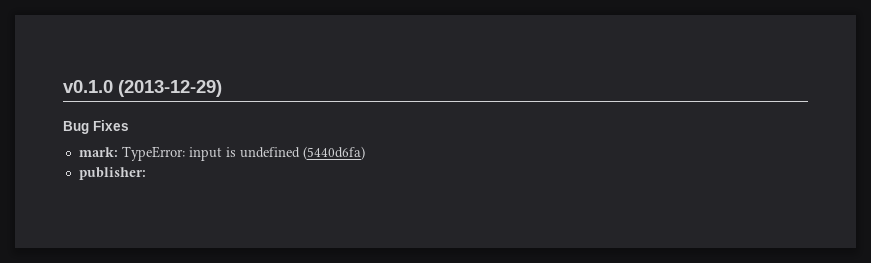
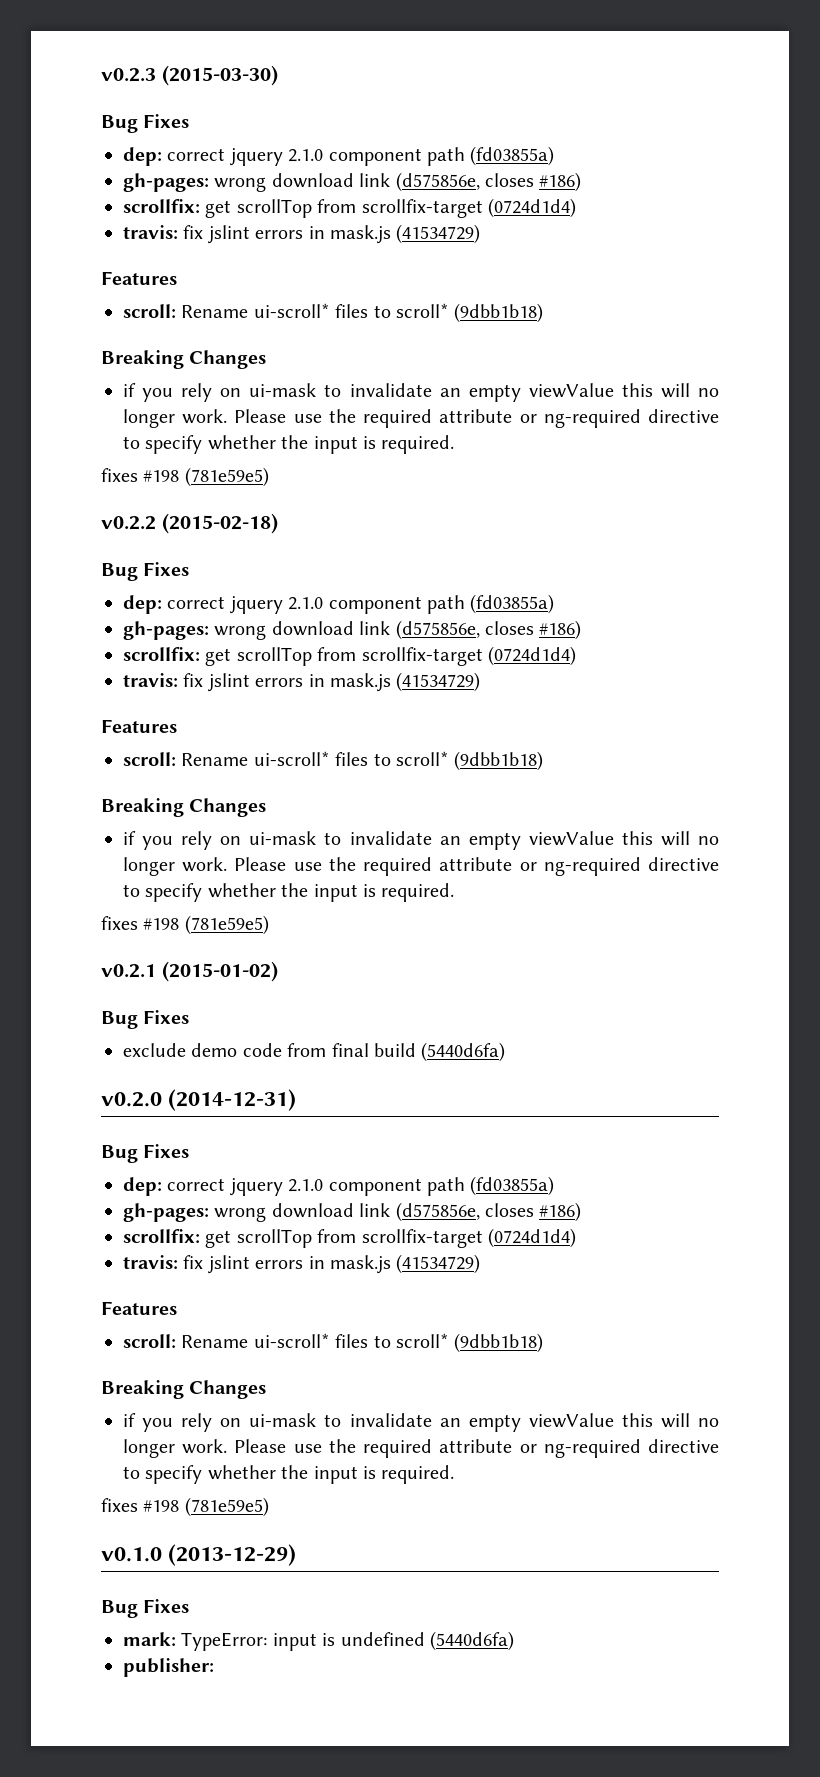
+ v0.2.3 (2015-03-30)
+ Bug Fixes
+ dep: correct jquery 2.1.0 component path (fd03855a)
+ gh-pages: wrong download link (d575856e, closes #186)
+ scrollfix: get scrollTop from scrollfix-target (0724d1d4)
+ travis: fix jslint errors in mask.js (41534729)
+ Features
+ scroll: Rename ui-scroll* files to scroll* (9dbb1b18)
+ Breaking Changes
+ if you rely on ui-mask to invalidate an empty viewValue this will no longer work. Please use the required attribute or ng-required directive to specify whether the input is required.
+ fixes #198 (781e59e5)
+ v0.2.2 (2015-02-18)
+ Bug Fixes
+ dep: correct jquery 2.1.0 component path (fd03855a)
+ gh-pages: wrong download link (d575856e, closes #186)
+ scrollfix: get scrollTop from scrollfix-target (0724d1d4)
+ travis: fix jslint errors in mask.js (41534729)
+ Features
+ scroll: Rename ui-scroll* files to scroll* (9dbb1b18)
+ Breaking Changes
+ if you rely on ui-mask to invalidate an empty viewValue this will no longer work. Please use the required attribute or ng-required directive to specify whether the input is required.
+ fixes #198 (781e59e5)
+ v0.2.1 (2015-01-02)
+ Bug Fixes
+ exclude demo code from final build (5440d6fa)
+ v0.2.0 (2014-12-31)
+ Bug Fixes
+ dep: correct jquery 2.1.0 component path (fd03855a)
+ gh-pages: wrong download link (d575856e, closes #186)
+ scrollfix: get scrollTop from scrollfix-target (0724d1d4)
+ travis: fix jslint errors in mask.js (41534729)
+ Features
+ scroll: Rename ui-scroll* files to scroll* (9dbb1b18)
+ Breaking Changes
+ if you rely on ui-mask to invalidate an empty viewValue this will no longer work. Please use the required attribute or ng-required directive to specify whether the input is required.
+ fixes #198 (781e59e5)

